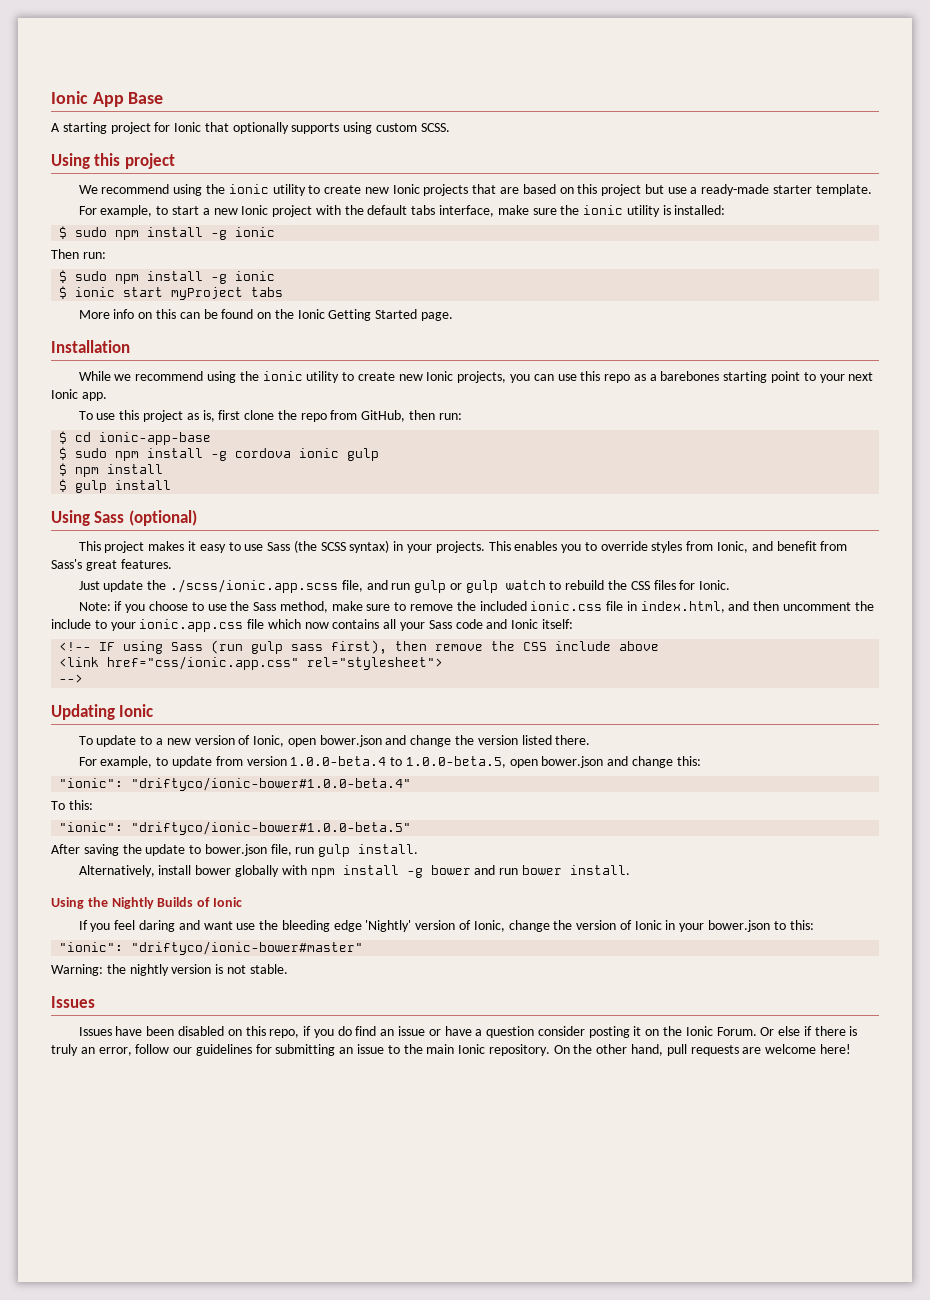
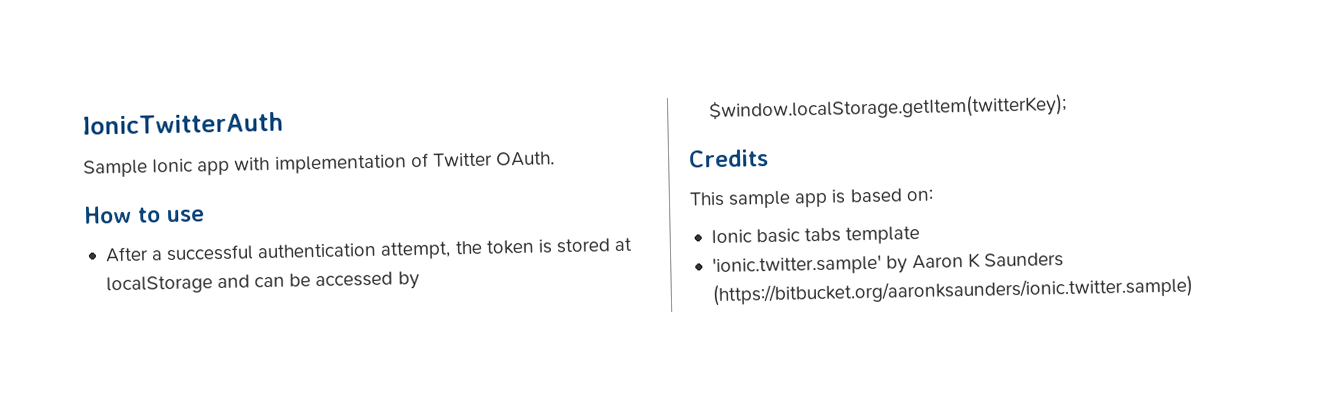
- Ionic App Base
- A starting project for Ionic that optionally supports using custom SCSS.
- Using this project
- We recommend using the ionic utility to create new Ionic projects that are based on this project but use a ready-made starter template.
- For example, to start a new Ionic project with the default tabs interface, make sure the ionic utility is installed:
- $ sudo npm install -g ionic
- Then run:
- $ sudo npm install -g ionic
- $ ionic start myProject tabs
- More info on this can be found on the Ionic Getting Started page.
- Installation
- While we recommend using the ionic utility to create new Ionic projects, you can use this repo as a barebones starting point to your next Ionic app.
- To use this project as is, first clone the repo from GitHub, then run:
- $ cd ionic-app-base
- $ sudo npm install -g cordova ionic gulp
- $ npm install
- $ gulp install
- Using Sass (optional)
- This project makes it easy to use Sass (the SCSS syntax) in your projects. This enables you to override styles from Ionic, and benefit from Sass's great features.
- Just update the ./scss/ionic.app.scss file, and run gulp or gulp watch to rebuild the CSS files for Ionic.
- Note: if you choose to use the Sass method, make sure to remove the included ionic.css file in index.html, and then uncomment the include to your ionic.app.css file which now contains all your Sass code and Ionic itself:
- <!-- IF using Sass (run gulp sass first), then remove the CSS include above
- <link href="css/ionic.app.css" rel="stylesheet">
- -->
- Updating Ionic
- To update to a new version of Ionic, open bower.json and change the version listed there.
- For example, to update from version 1.0.0-beta.4 to 1.0.0-beta.5, open bower.json and change this:
- "ionic": "driftyco/ionic-bower#1.0.0-beta.4"
- To this:
- "ionic": "driftyco/ionic-bower#1.0.0-beta.5"
- After saving the update to bower.json file, run gulp install.
- Alternatively, install bower globally with npm install -g bower and run bower install.
- Using the Nightly Builds of Ionic
- If you feel daring and want use the bleeding edge 'Nightly' version of Ionic, change the version of Ionic in your bower.json to this:
- "ionic": "driftyco/ionic-bower#master"
- Warning: the nightly version is not stable.
- Issues
- Issues have been disabled on this repo, if you do find an issue or have a question consider posting it on the Ionic Forum. Or else if there is truly an error, follow our guidelines for submitting an issue to the main Ionic repository. On the other hand, pull requests are welcome here!
+ IonicTwitterAuth
+ Sample Ionic app with implementation of Twitter OAuth.
+ How to use
+ After a successful authentication attempt, the token is stored at localStorage and can be accessed by $window.localStorage.getItem(twitterKey);
+ Credits
+ This sample app is based on:
+ Ionic basic tabs template
+ 'ionic.twitter.sample' by Aaron K Saunders (https://bitbucket.org/aaronksaunders/ionic.twitter.sample)

